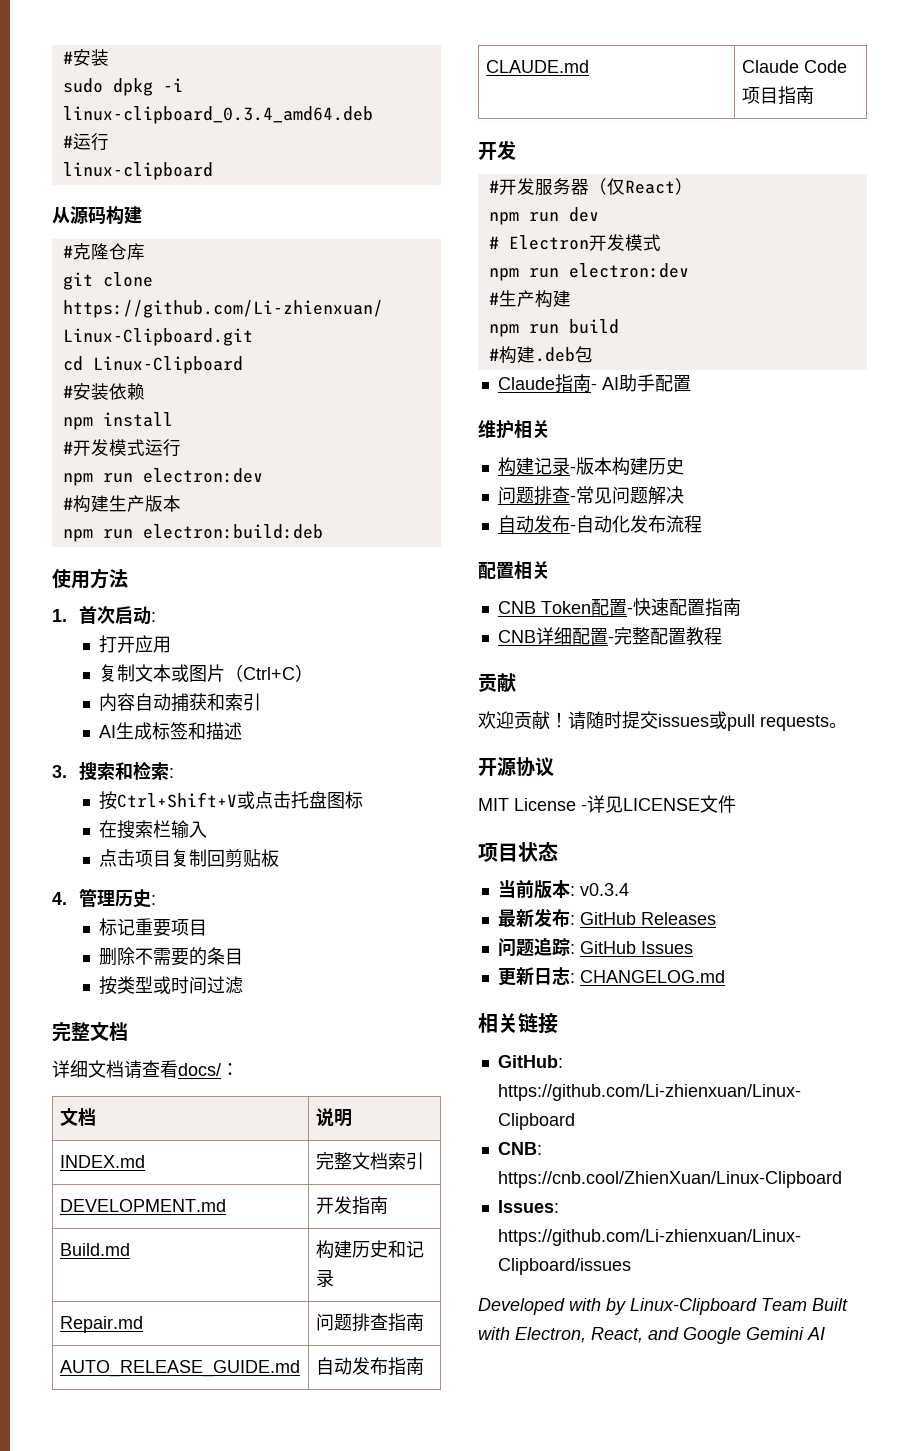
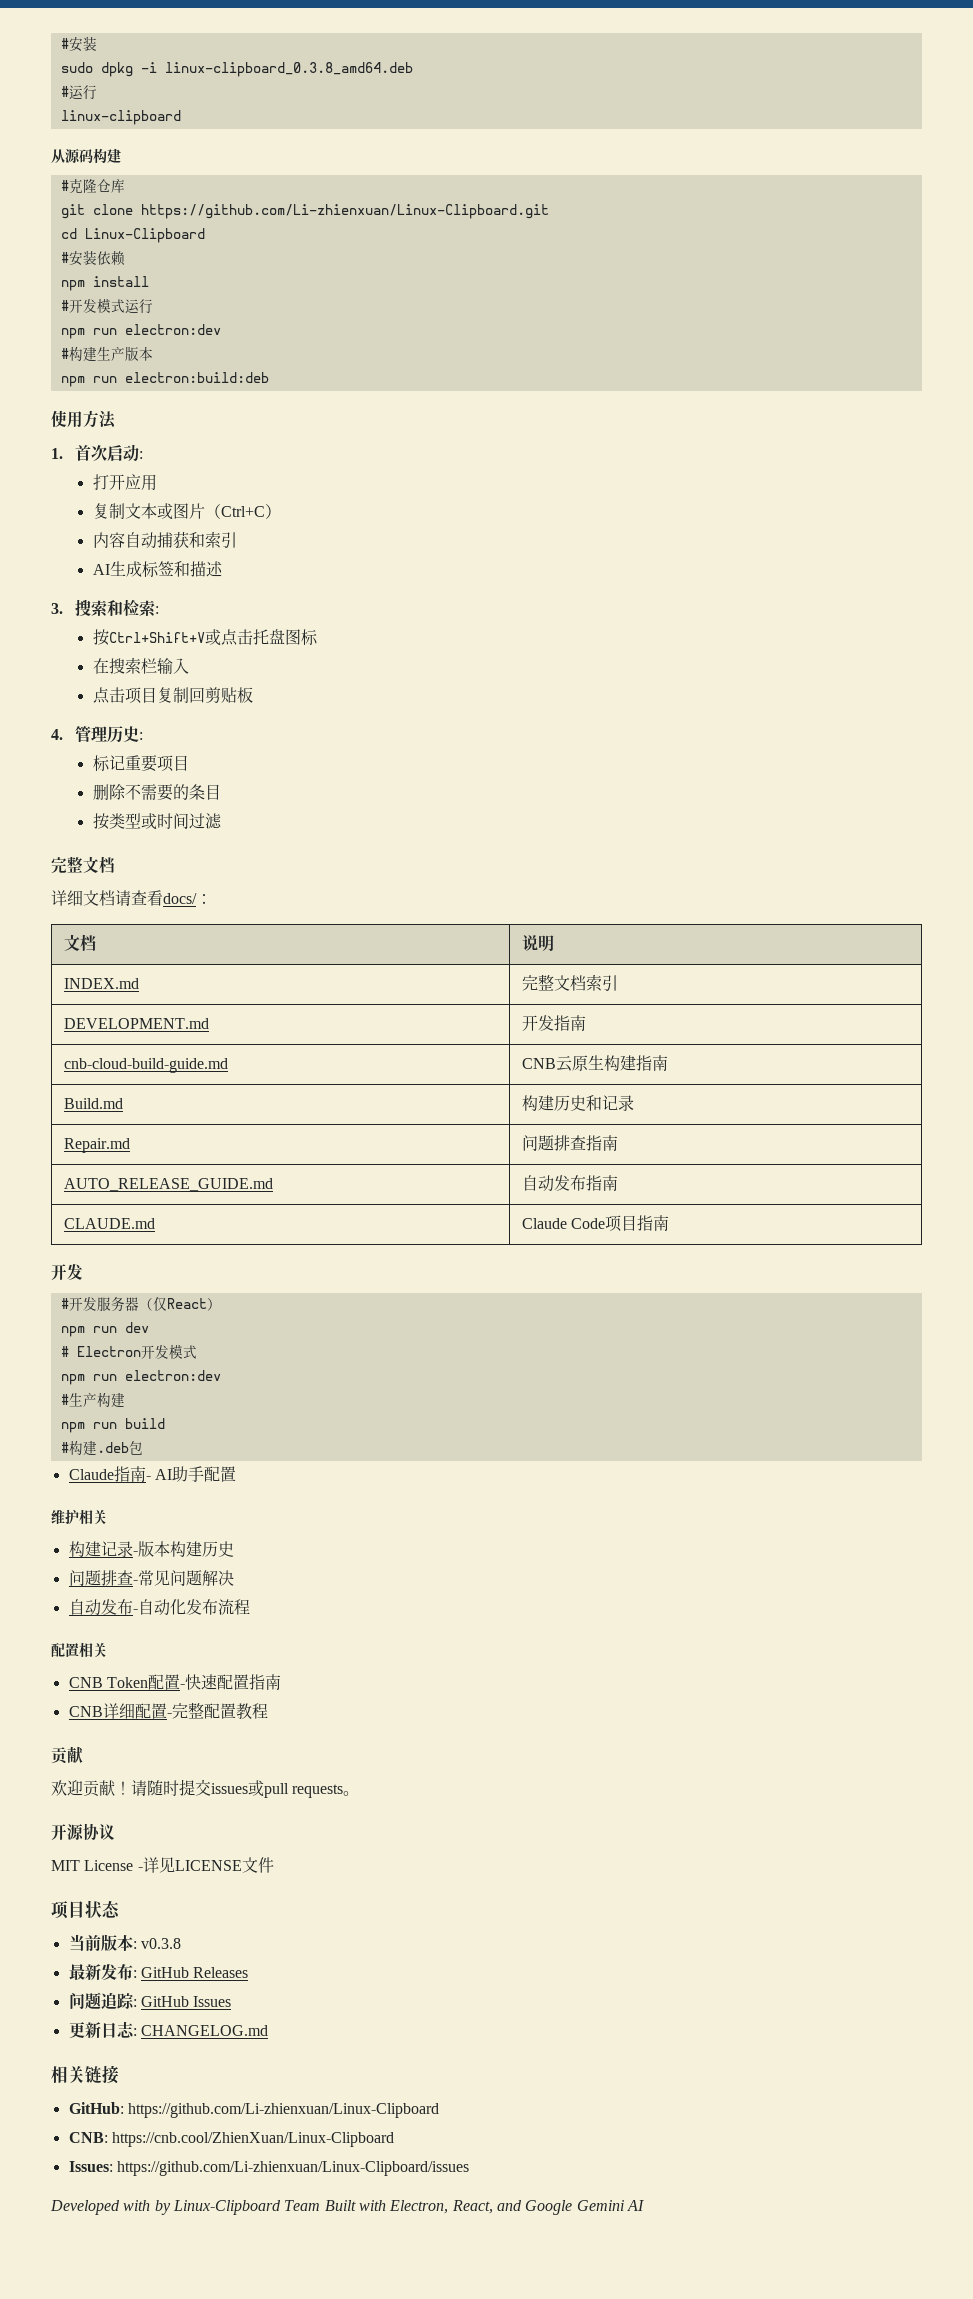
- sudo dpkg -i linux-clipboard_0.3.4_amd64.deb
+ sudo dpkg -i linux-clipboard_0.3.8_amd64.deb
+ cnb-cloud-build-guide.md | CNB云原生构建指南
- 当前版本: v0.3.4
+ 当前版本: v0.3.8

